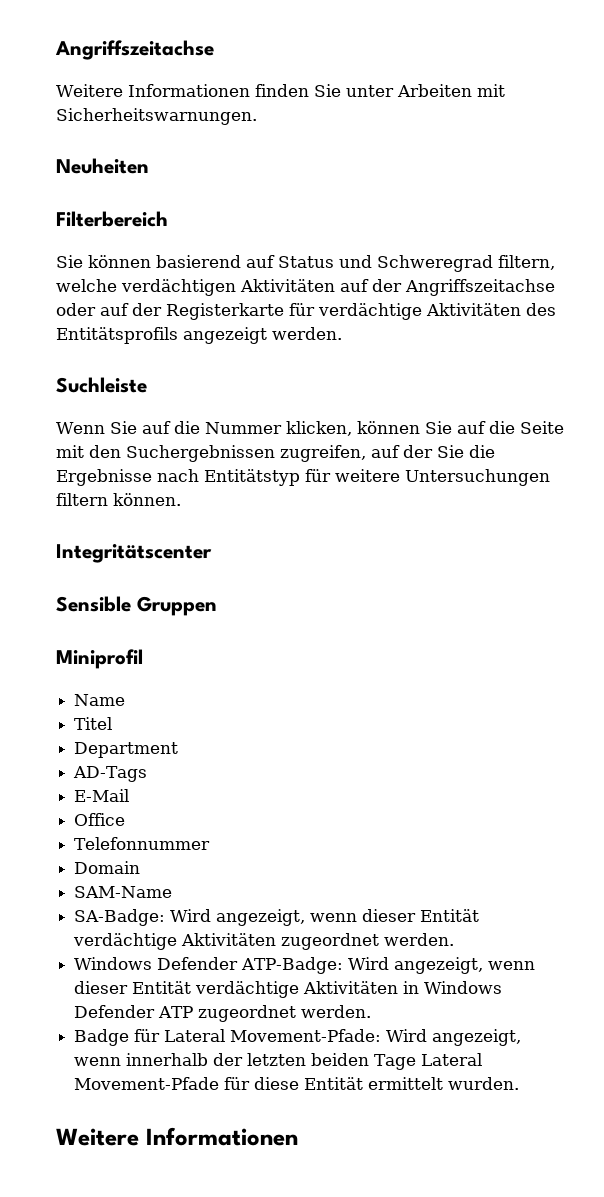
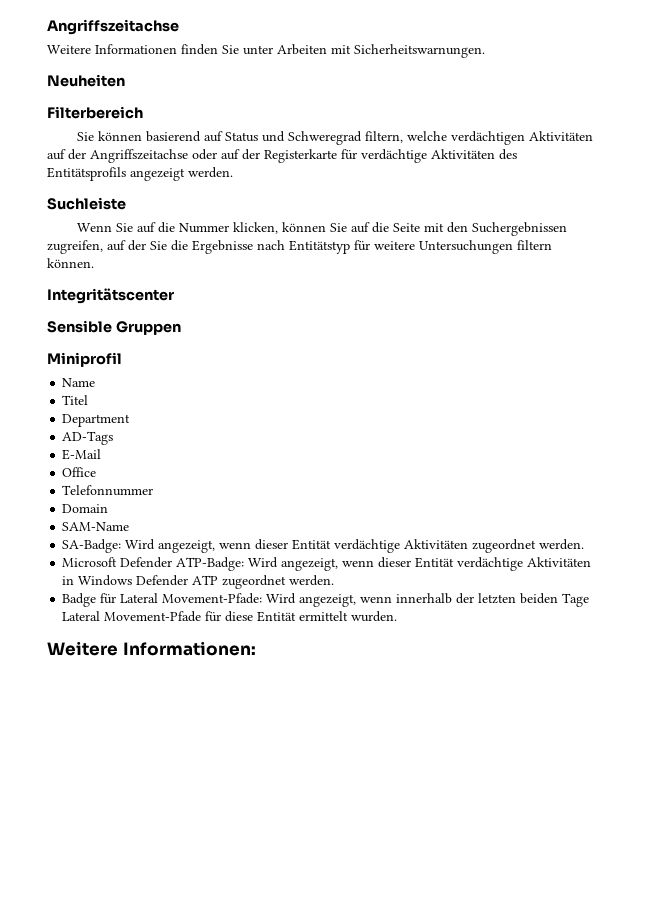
- Windows Defender ATP-Badge: Wird angezeigt, wenn dieser Entität verdächtige Aktivitäten in Windows Defender ATP zugeordnet werden.
+ Microsoft Defender ATP-Badge: Wird angezeigt, wenn dieser Entität verdächtige Aktivitäten in Windows Defender ATP zugeordnet werden.
  Badge für Lateral Movement-Pfade: Wird angezeigt, wenn innerhalb der letzten beiden Tage Lateral Movement-Pfade für diese Entität ermittelt wurden.
- Weitere Informationen
+ Weitere Informationen:

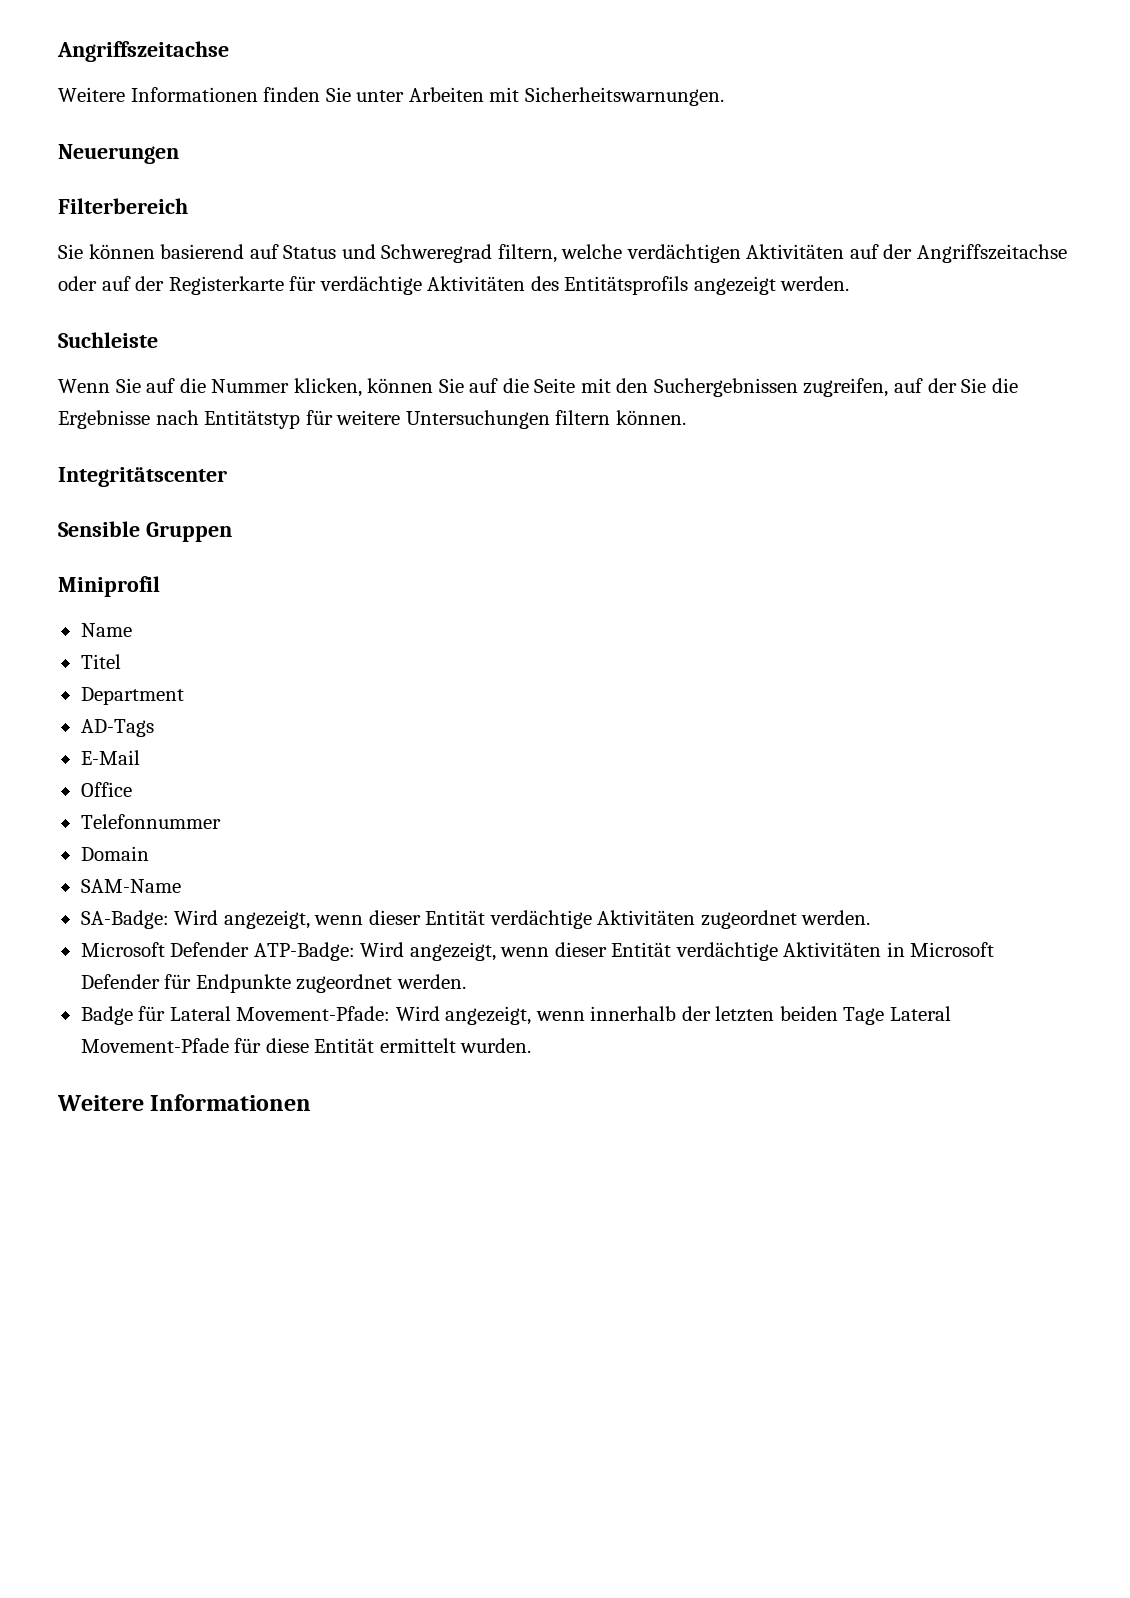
- Neuheiten
+ Neuerungen
- Microsoft Defender ATP-Badge: Wird angezeigt, wenn dieser Entität verdächtige Aktivitäten in Windows Defender ATP zugeordnet werden.
+ Microsoft Defender ATP-Badge: Wird angezeigt, wenn dieser Entität verdächtige Aktivitäten in Microsoft Defender für Endpunkte zugeordnet werden.
  Badge für Lateral Movement-Pfade: Wird angezeigt, wenn innerhalb der letzten beiden Tage Lateral Movement-Pfade für diese Entität ermittelt wurden.
- Weitere Informationen:
+ Weitere Informationen

